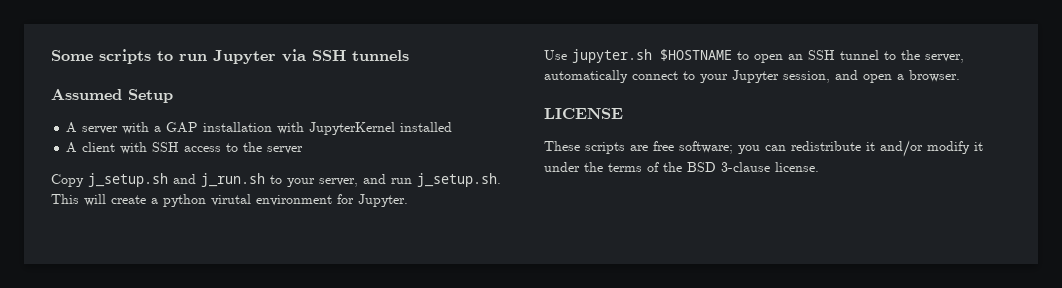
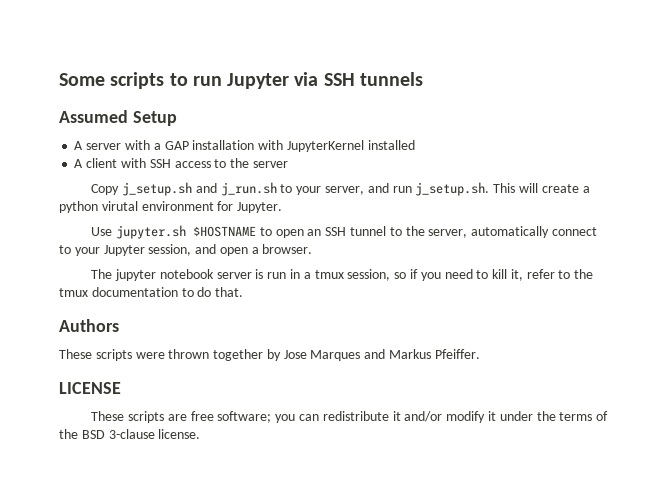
+ The jupyter notebook server is run in a tmux session, so if you need to kill it, refer to the tmux documentation to do that.
+ Authors
+ These scripts were thrown together by Jose Marques and Markus Pfeiffer.

